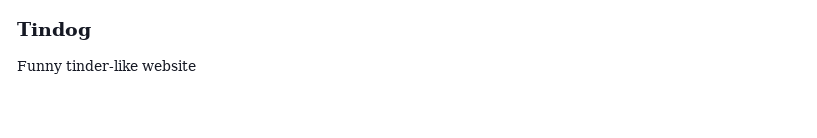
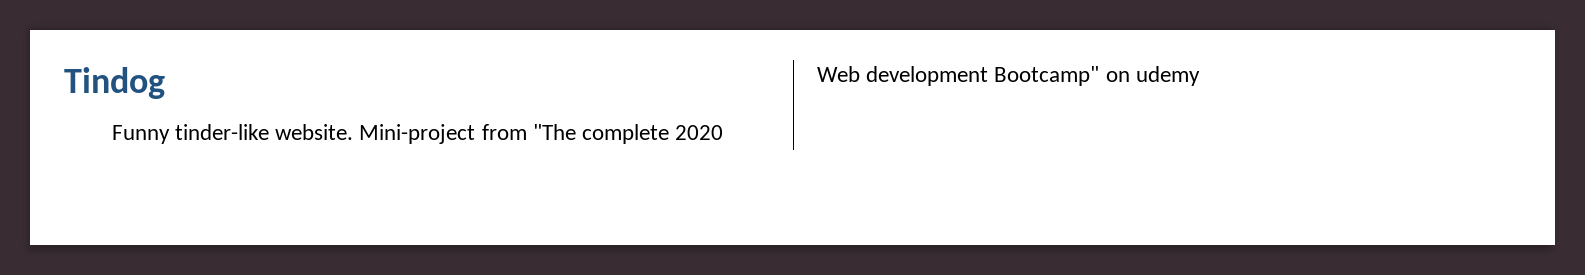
- Funny tinder-like website
+ Funny tinder-like website. Mini-project from "The complete 2020 Web development Bootcamp" on udemy

